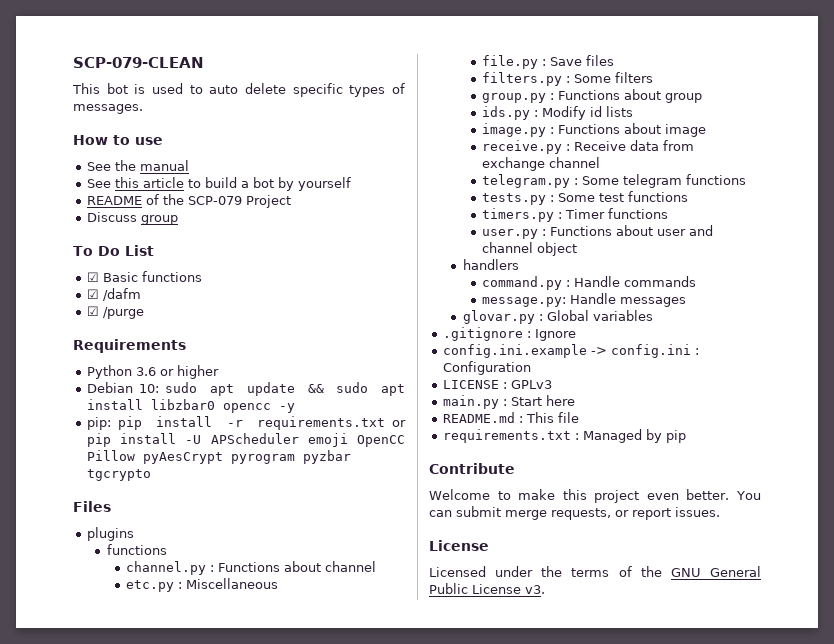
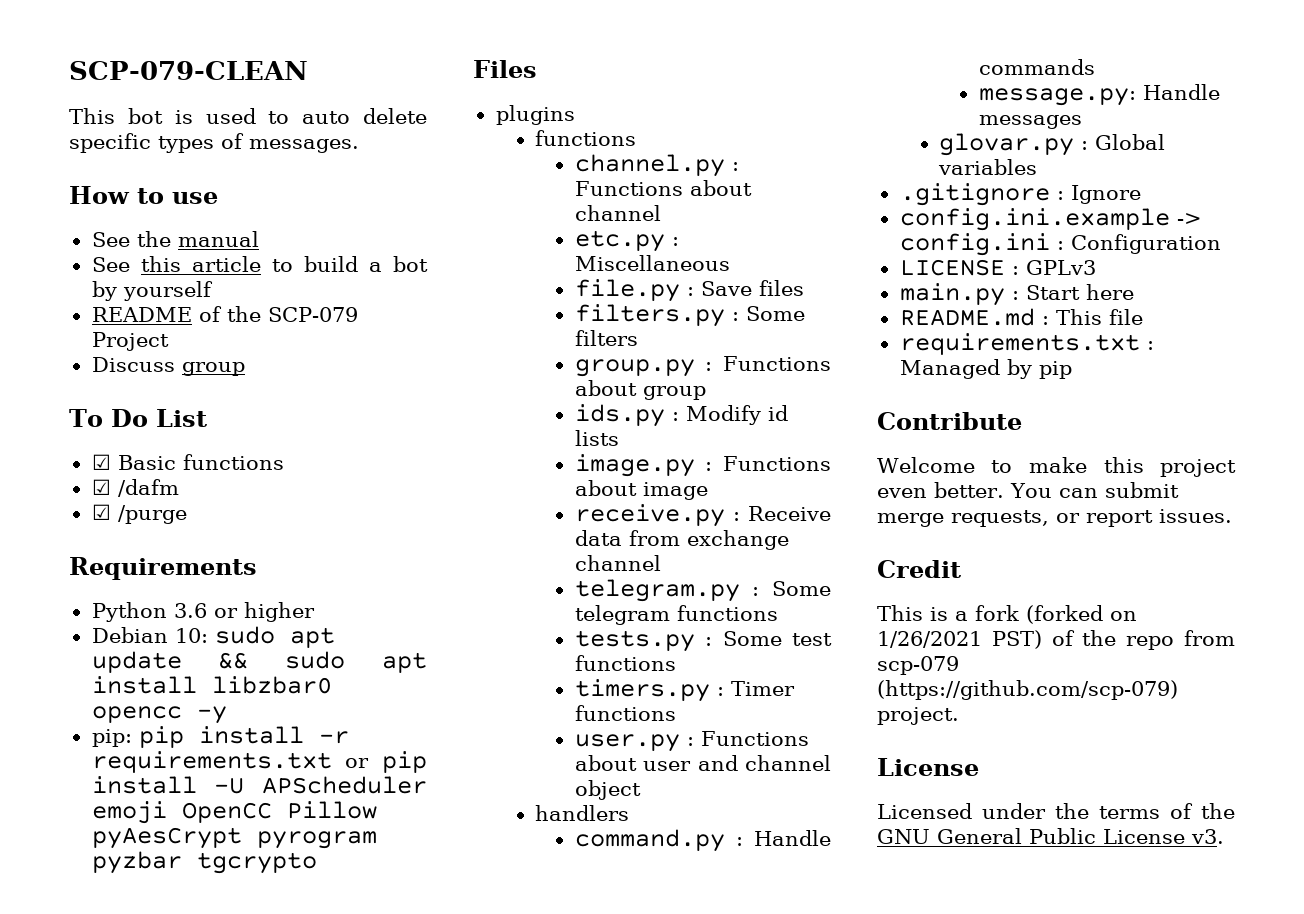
+ Credit
+ This is a fork (forked on 1/26/2021 PST) of the repo from scp-079 (https://github.com/scp-079) project.

